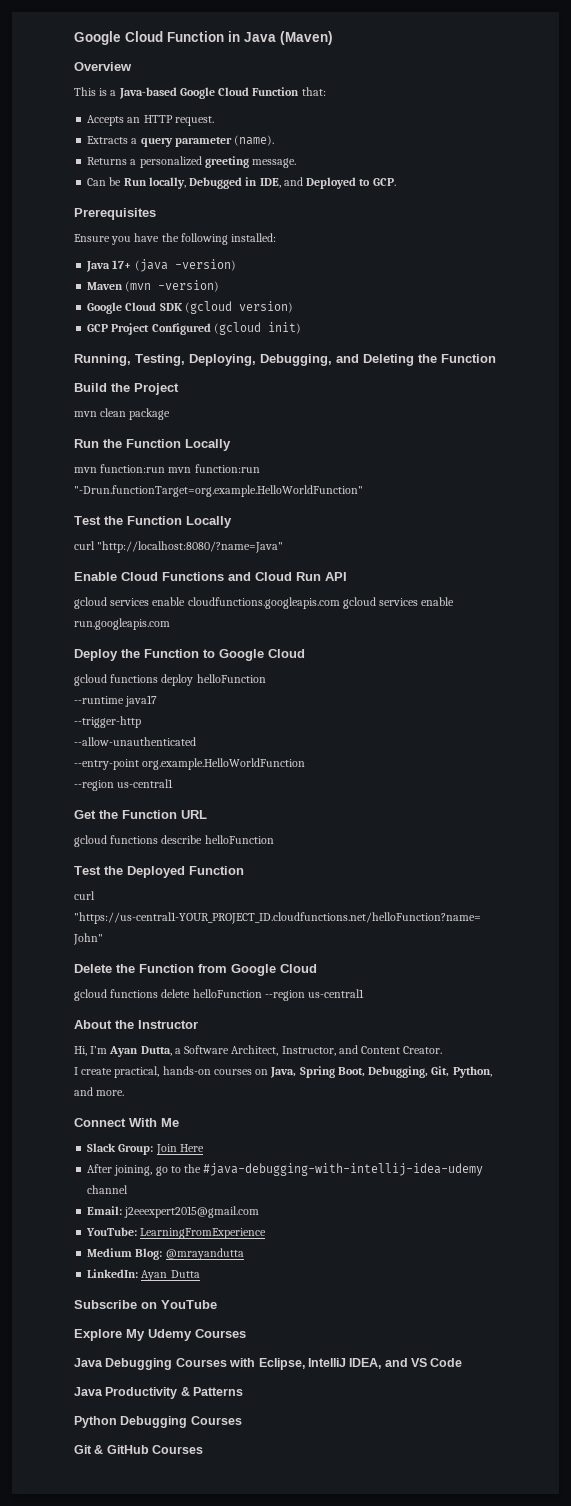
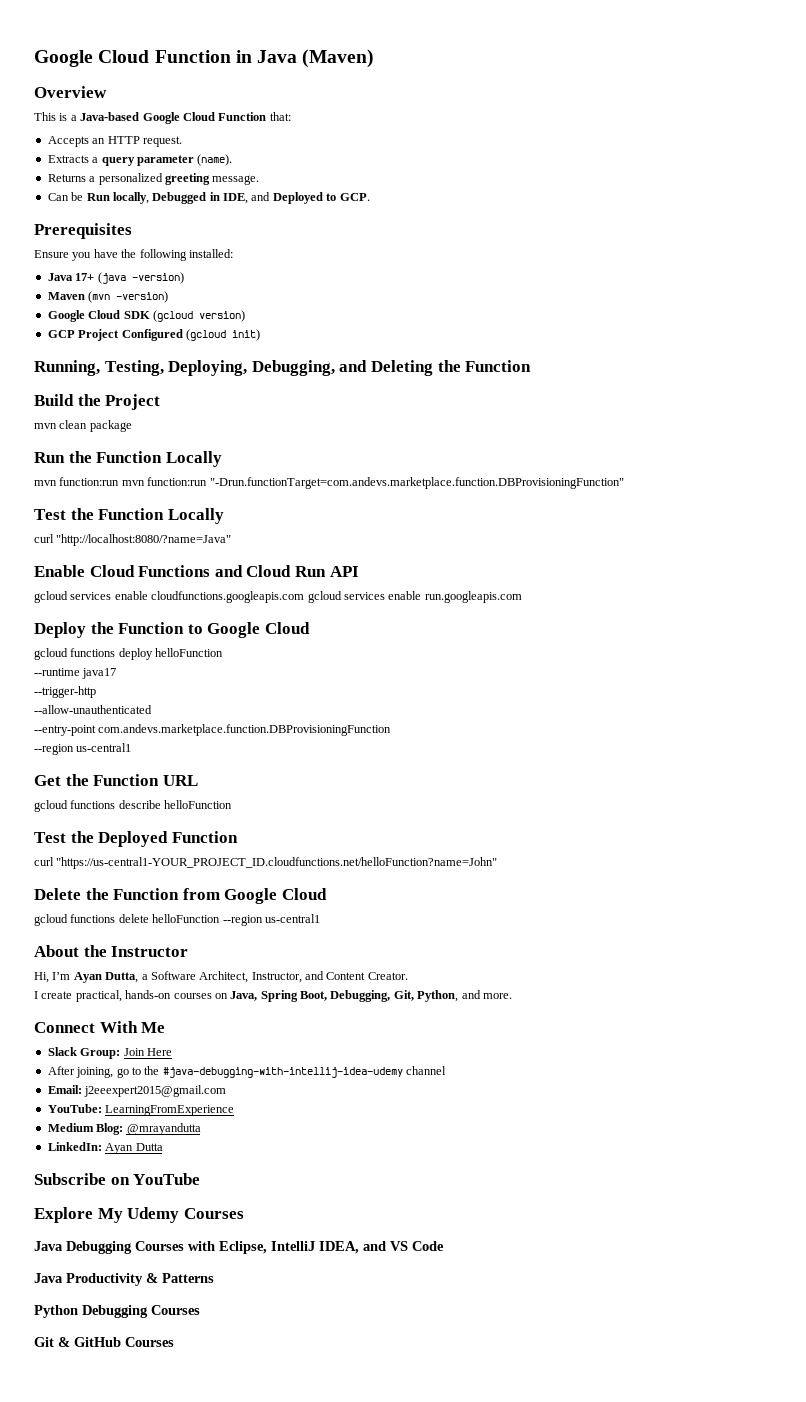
- mvn function:run mvn function:run "-Drun.functionTarget=org.example.HelloWorldFunction"
+ mvn function:run mvn function:run "-Drun.functionTarget=com.andevs.marketplace.function.DBProvisioningFunction"
- --entry-point org.example.HelloWorldFunction
+ --entry-point com.andevs.marketplace.function.DBProvisioningFunction

